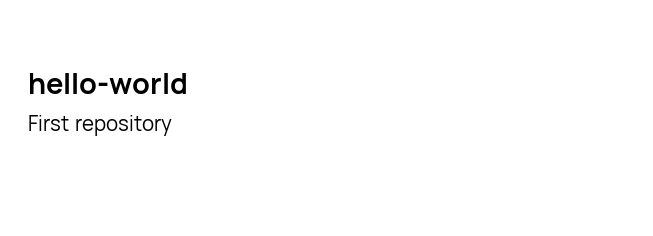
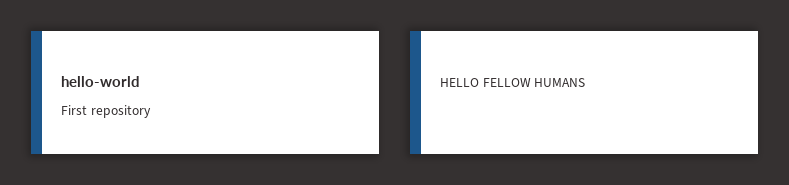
+ HELLO FELLOW HUMANS

